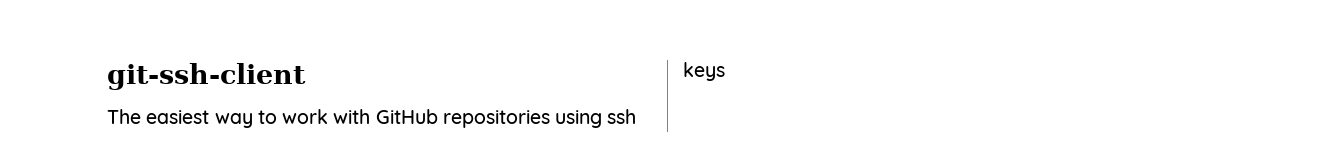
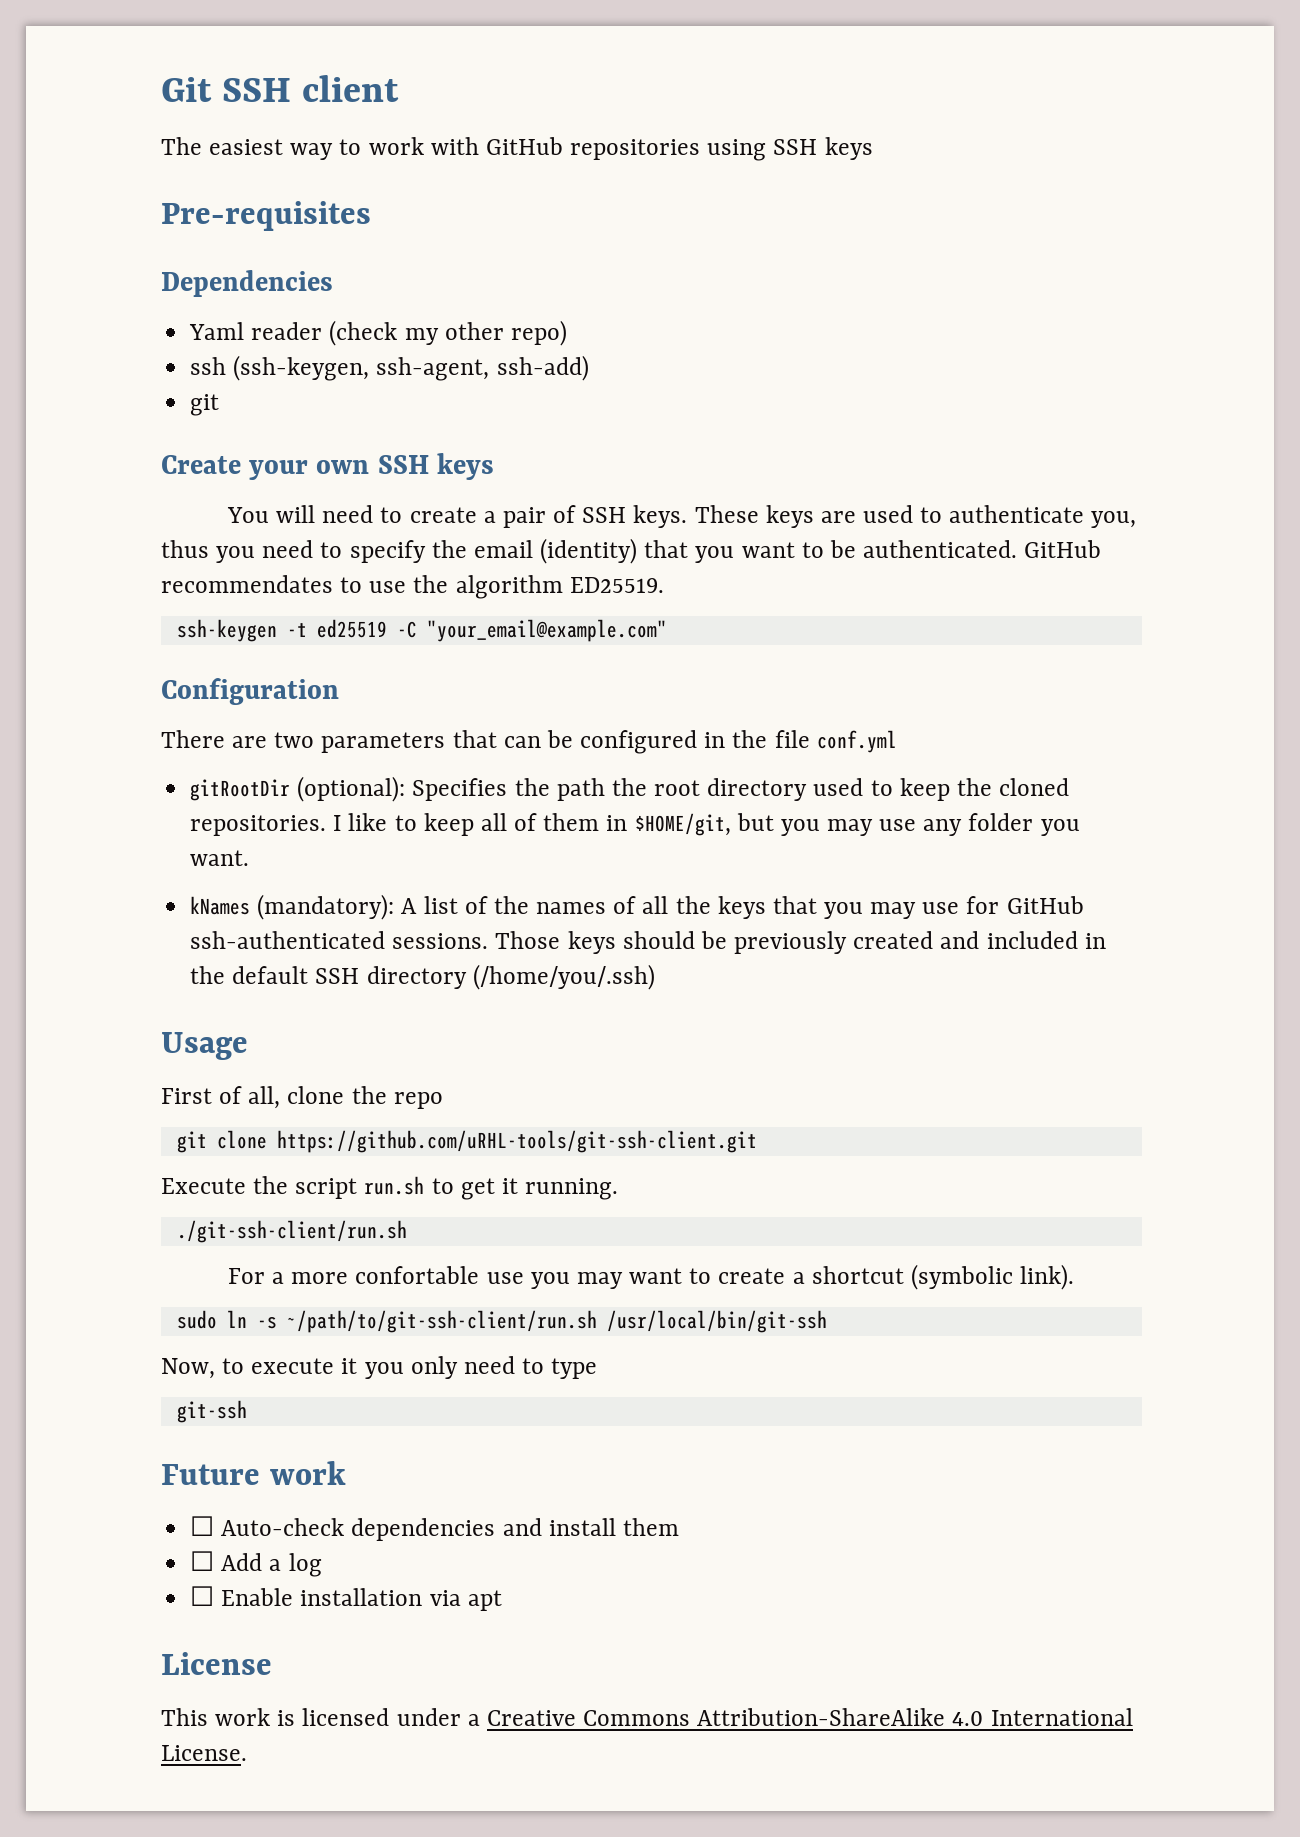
- git-ssh-client
+ Git SSH client
- The easiest way to work with GitHub repositories using ssh keys
+ The easiest way to work with GitHub repositories using SSH keys
+ Pre-requisites
+ Dependencies
+ Yaml reader (check my other repo)
+ ssh (ssh-keygen, ssh-agent, ssh-add)
+ git
+ Create your own SSH keys
+ You will need to create a pair of SSH keys. These keys are used to authenticate you, thus you need to specify the email (identity) that you want to be authenticated. GitHub recommendates to use the algorithm ED25519.
+ ssh-keygen -t ed25519 -C "your_email@example.com"
+ Configuration
+ There are two parameters that can be configured in the file conf.yml
+ gitRootDir (optional): Specifies the path the root directory used to keep the cloned repositories. I like to keep all of them in $HOME/git, but you may use any folder you want.
+ kNames (mandatory): A list of the names of all the keys that you may use for GitHub ssh-authenticated sessions. Those keys should be previously created and included in the default SSH directory (/home/you/.ssh)
+ Usage
+ First of all, clone the repo
+ git clone https://github.com/uRHL-tools/git-ssh-client.git
+ Execute the script run.sh to get it running.
+ ./git-ssh-client/run.sh
+ For a more confortable use you may want to create a shortcut (symbolic link).
+ sudo ln -s ~/path/to/git-ssh-client/run.sh /usr/local/bin/git-ssh
+ Now, to execute it you only need to type
+ git-ssh
+ Future work
+ ☐ Auto-check dependencies and install them
+ ☐ Add a log
+ ☐ Enable installation via apt
+ License
+ This work is licensed under a Creative Commons Attribution-ShareAlike 4.0 International License.

